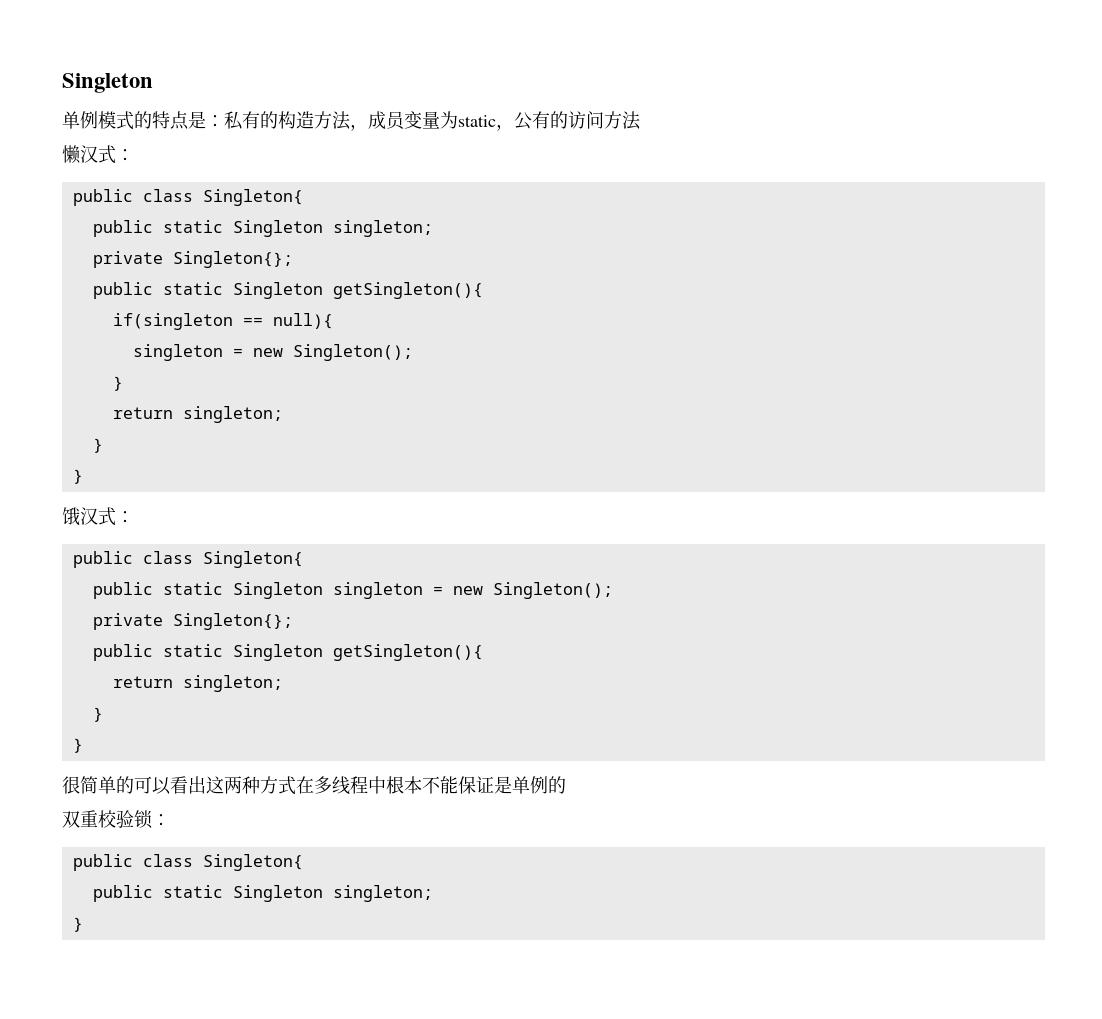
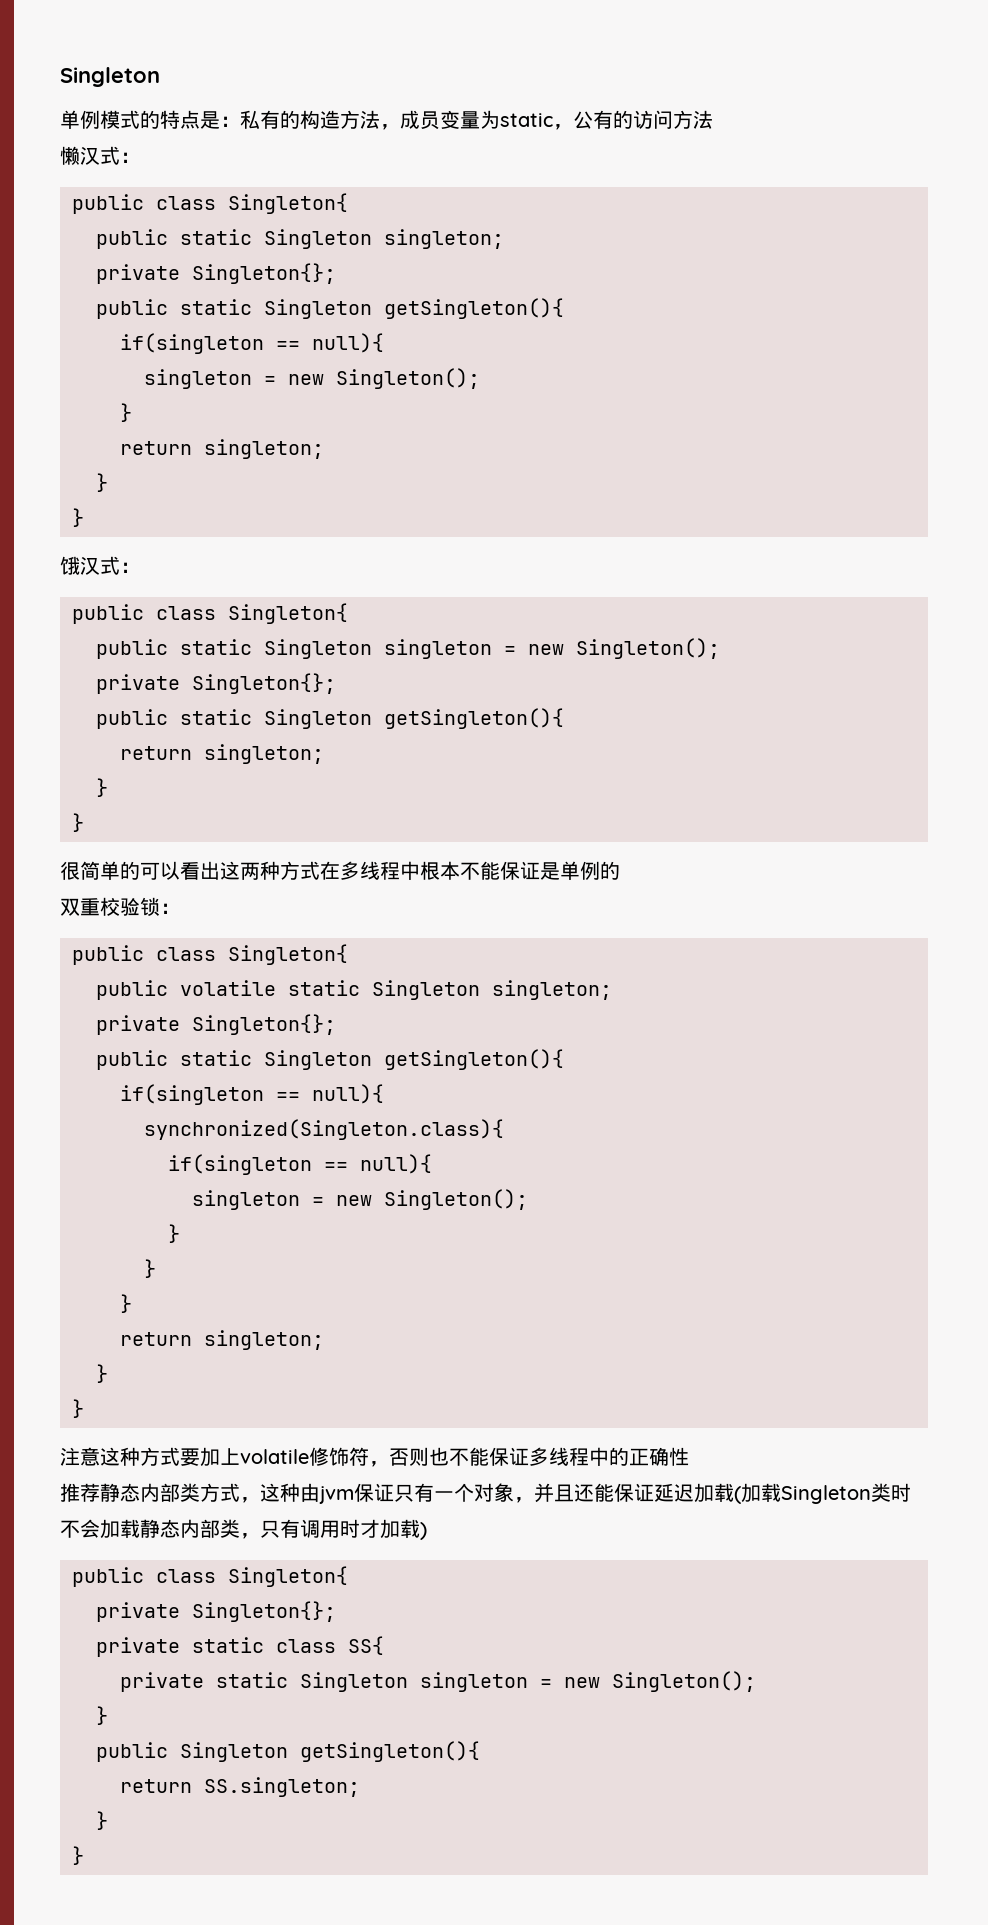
  双重校验锁：
  public class Singleton{
- public static Singleton singleton;
+ public volatile static Singleton singleton;
+ private Singleton{};
+ public static Singleton getSingleton(){
+ if(singleton == null){
+ synchronized(Singleton.class){
+ if(singleton == null){
+ singleton = new Singleton();
+ }
+ }
+ }
+ return singleton;
+ }
+ }
+ 注意这种方式要加上volatile修饰符，否则也不能保证多线程中的正确性
+ 推荐静态内部类方式，这种由jvm保证只有一个对象，并且还能保证延迟加载(加载Singleton类时不会加载静态内部类，只有调用时才加载)
+ public class Singleton{
+ private Singleton{};
+ private static class SS{
+ private static Singleton singleton = new Singleton();
+ }
+ public Singleton getSingleton(){
+ return SS.singleton;
+ }

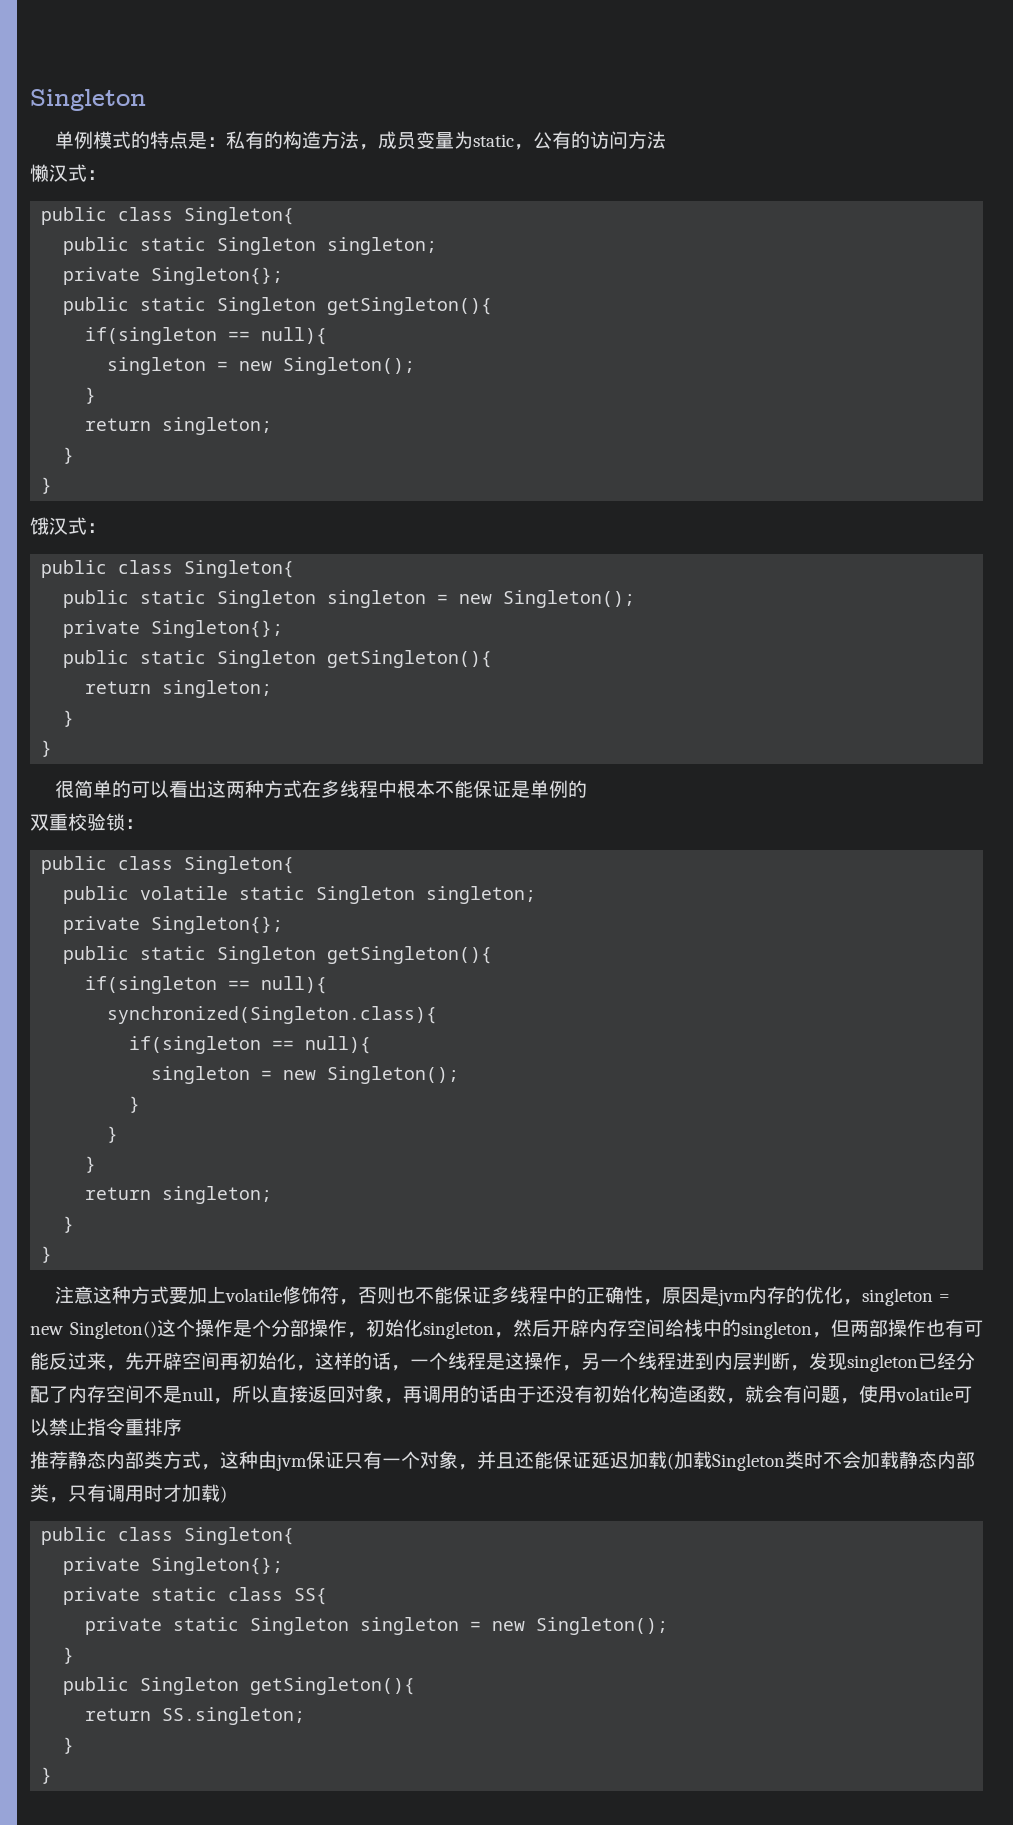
- 注意这种方式要加上volatile修饰符，否则也不能保证多线程中的正确性
+ 注意这种方式要加上volatile修饰符，否则也不能保证多线程中的正确性，原因是jvm内存的优化，singleton = new Singleton()这个操作是个分部操作，初始化singleton，然后开辟内存空间给栈中的singleton，但两部操作也有可能反过来，先开辟空间再初始化，这样的话，一个线程是这操作，另一个线程进到内层判断，发现singleton已经分配了内存空间不是null，所以直接返回对象，再调用的话由于还没有初始化构造函数，就会有问题，使用volatile可以禁止指令重排序

